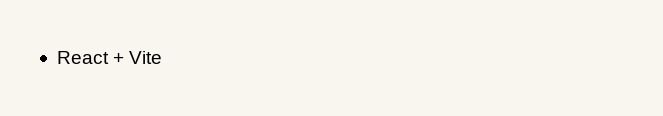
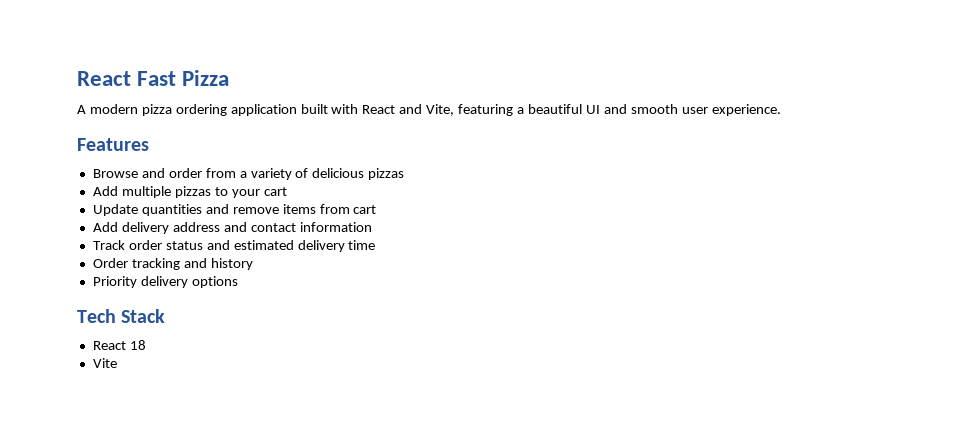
- React + Vite
+ React Fast Pizza
+ A modern pizza ordering application built with React and Vite, featuring a beautiful UI and smooth user experience.
+ Features
+ Browse and order from a variety of delicious pizzas
+ Add multiple pizzas to your cart
+ Update quantities and remove items from cart
+ Add delivery address and contact information
+ Track order status and estimated delivery time
+ Order tracking and history
+ Priority delivery options
+ Tech Stack
+ React 18
+ Vite

